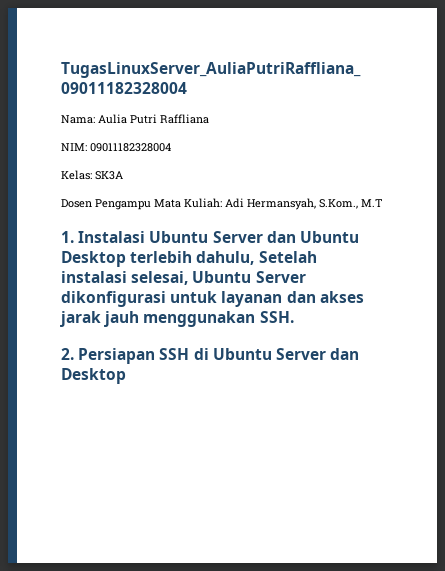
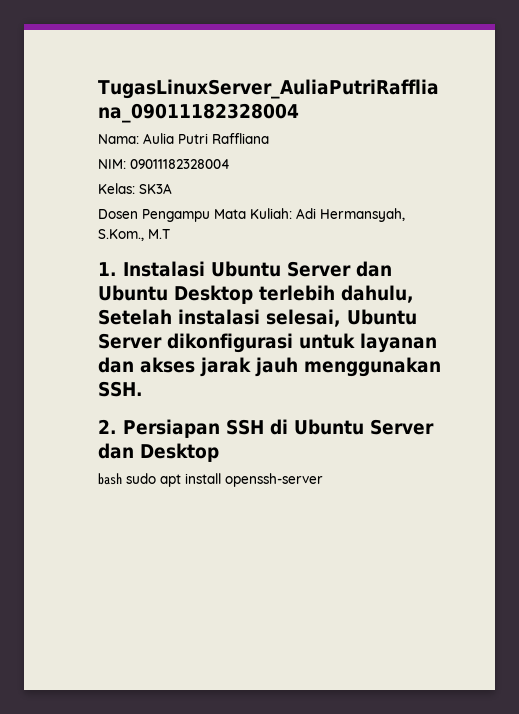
+ bash sudo apt install openssh-server

